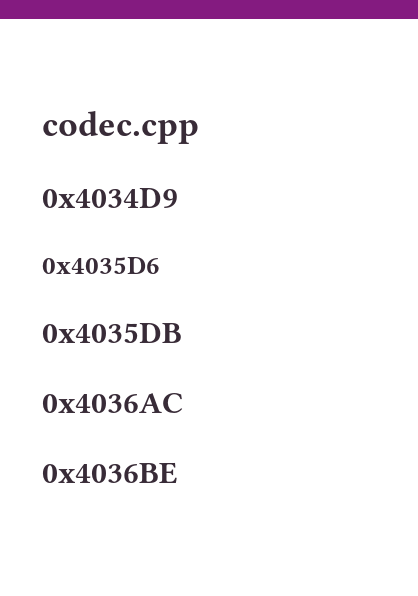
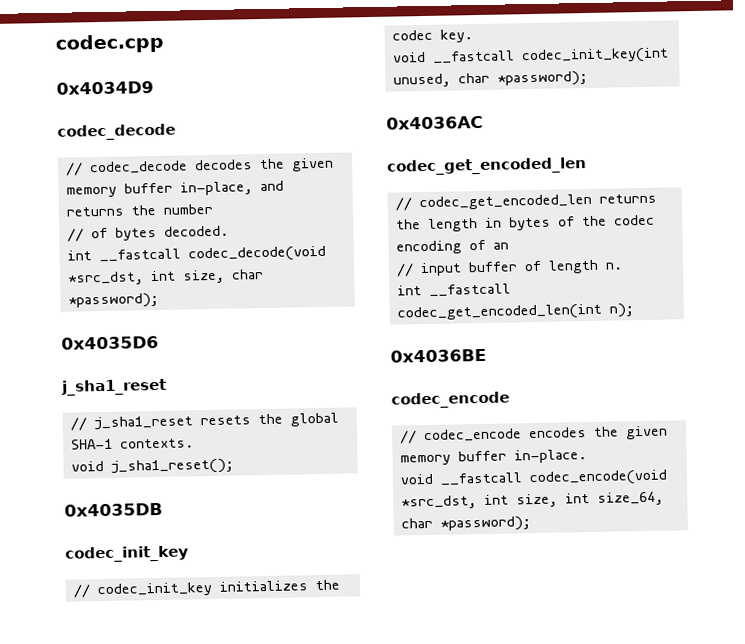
  0x4034D9
+ codec_decode
+ // codec_decode decodes the given memory buffer in-place, and returns the number
+ // of bytes decoded.
+ int __fastcall codec_decode(void *src_dst, int size, char *password);
  0x4035D6
+ j_sha1_reset
+ // j_sha1_reset resets the global SHA-1 contexts.
+ void j_sha1_reset();
  0x4035DB
+ codec_init_key
+ // codec_init_key initializes the codec key.
+ void __fastcall codec_init_key(int unused, char *password);
  0x4036AC
+ codec_get_encoded_len
+ // codec_get_encoded_len returns the length in bytes of the codec encoding of an
+ // input buffer of length n.
+ int __fastcall codec_get_encoded_len(int n);
  0x4036BE
+ codec_encode
+ // codec_encode encodes the given memory buffer in-place.
+ void __fastcall codec_encode(void *src_dst, int size, int size_64, char *password);

